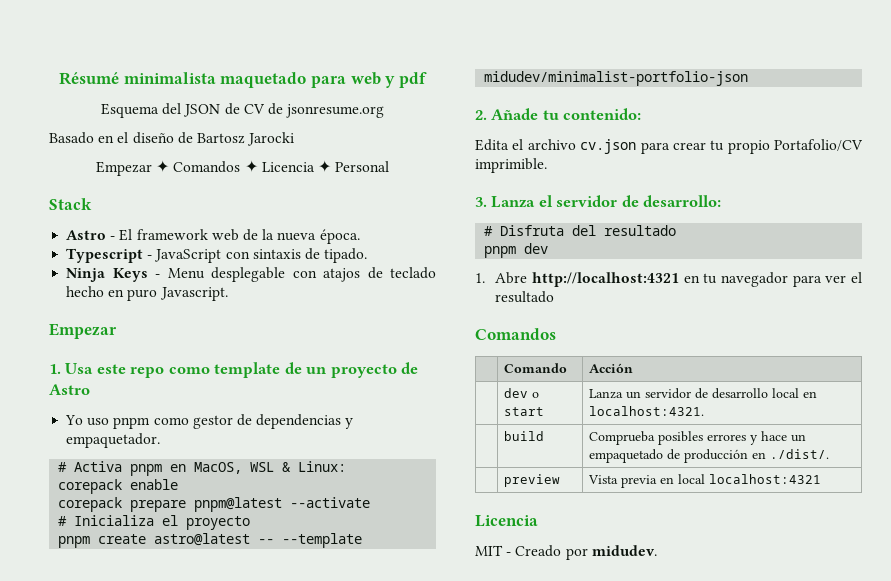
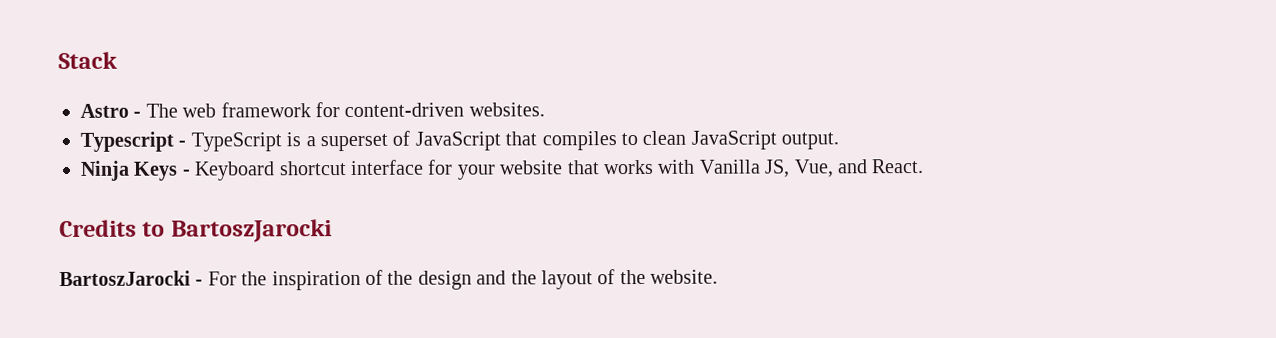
- Résumé minimalista maquetado para web y pdf
- Esquema del JSON de CV de jsonresume.org
- Basado en el diseño de Bartosz Jarocki
- Empezar ✦ Comandos ✦ Licencia ✦ Personal
  Stack
- Astro - El framework web de la nueva época.
- Typescript - JavaScript con sintaxis de tipado.
- Ninja Keys - Menu desplegable con atajos de teclado hecho en puro Javascript.
- Empezar
- 1. Usa este repo como template de un proyecto de Astro
- Yo uso pnpm como gestor de dependencias y empaquetador.
- # Activa pnpm en MacOS, WSL & Linux:
- corepack enable
- corepack prepare pnpm@latest --activate
- # Inicializa el proyecto
- pnpm create astro@latest -- --template midudev/minimalist-portfolio-json
- 2. Añade tu contenido:
- Edita el archivo cv.json para crear tu propio Portafolio/CV imprimible.
- 3. Lanza el servidor de desarrollo:
- # Disfruta del resultado
- pnpm dev
- 1. Abre http://localhost:4321 en tu navegador para ver el resultado
- Comandos
- | Comando | Acción
- | dev o start | Lanza un servidor de desarrollo local en localhost:4321.
- | build | Comprueba posibles errores y hace un empaquetado de producción en ./dist/.
- | preview | Vista previa en local localhost:4321
- Licencia
- MIT - Creado por midudev.
+ Astro - The web framework for content-driven websites.
+ Typescript - TypeScript is a superset of JavaScript that compiles to clean JavaScript output.
+ Ninja Keys - Keyboard shortcut interface for your website that works with Vanilla JS, Vue, and React.
+ Credits to BartoszJarocki
+ BartoszJarocki - For the inspiration of the design and the layout of the website.

